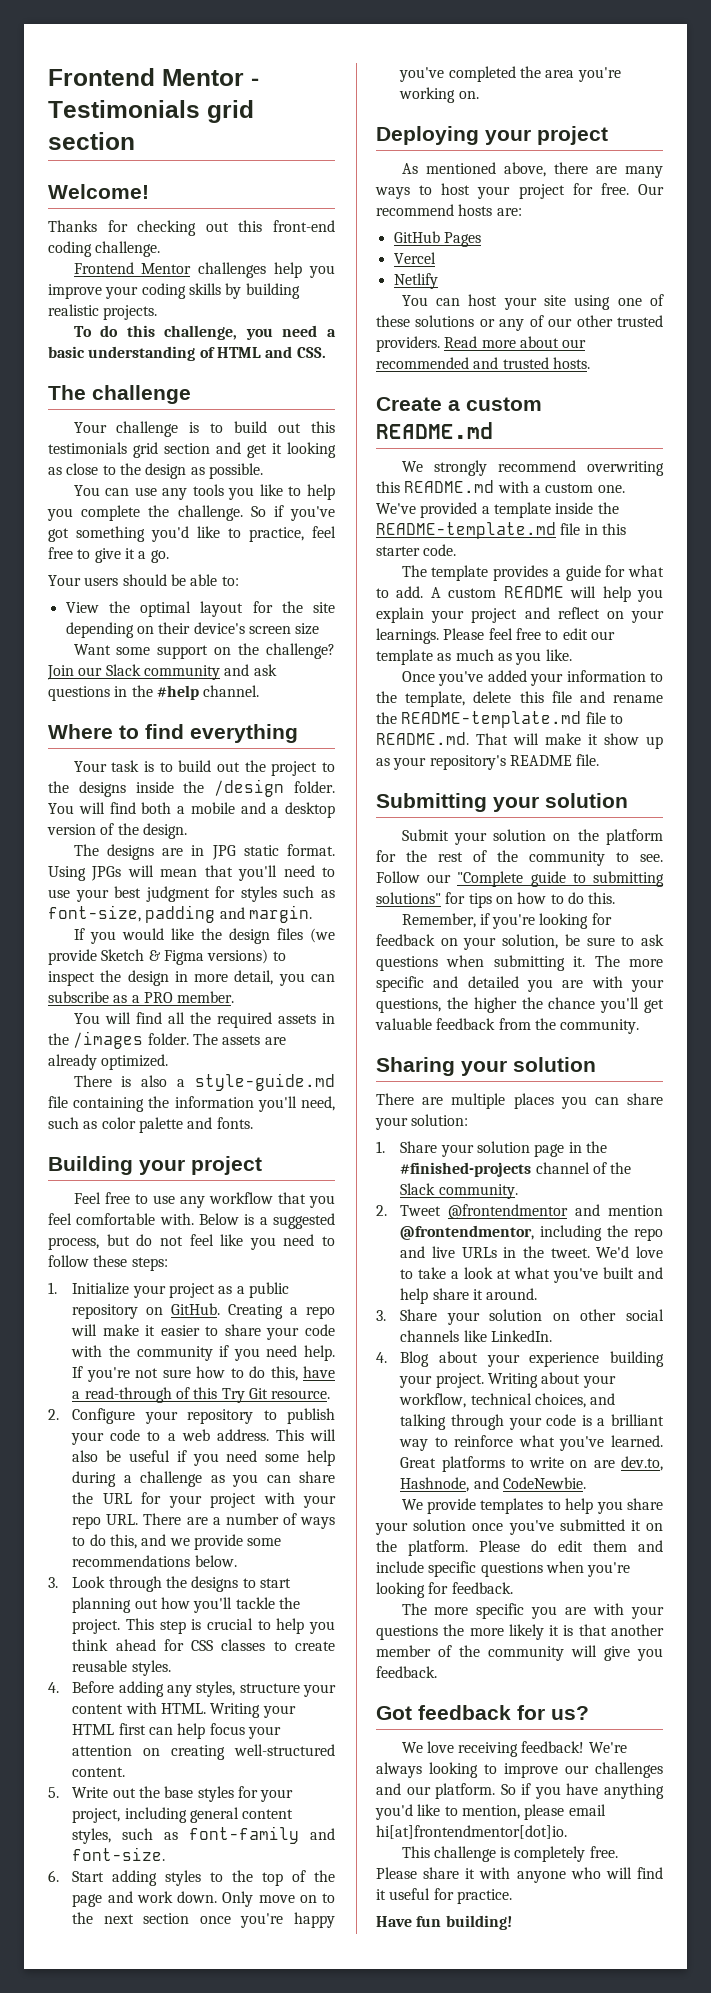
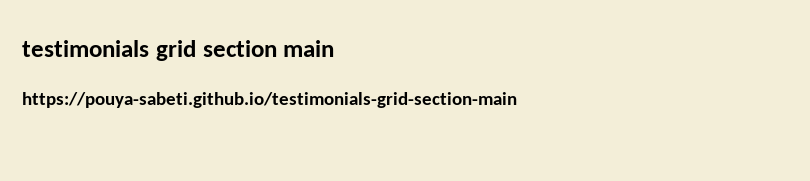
- Frontend Mentor - Testimonials grid section
- Welcome!
- Thanks for checking out this front-end coding challenge.
- Frontend Mentor challenges help you improve your coding skills by building realistic projects.
- To do this challenge, you need a basic understanding of HTML and CSS.
- The challenge
- Your challenge is to build out this testimonials grid section and get it looking as close to the design as possible.
- You can use any tools you like to help you complete the challenge. So if you've got something you'd like to practice, feel free to give it a go.
- Your users should be able to:
- View the optimal layout for the site depending on their device's screen size
- Want some support on the challenge? Join our Slack community and ask questions in the #help channel.
- Where to find everything
- Your task is to build out the project to the designs inside the /design folder. You will find both a mobile and a desktop version of the design.
- The designs are in JPG static format. Using JPGs will mean that you'll need to use your best judgment for styles such as font-size, padding and margin.
- If you would like the design files (we provide Sketch & Figma versions) to inspect the design in more detail, you can subscribe as a PRO member.
- You will find all the required assets in the /images folder. The assets are already optimized.
- There is also a style-guide.md file containing the information you'll need, such as color palette and fonts.
- Building your project
- Feel free to use any workflow that you feel comfortable with. Below is a suggested process, but do not feel like you need to follow these steps:
- 1. Initialize your project as a public repository on GitHub. Creating a repo will make it easier to share your code with the community if you need help. If you're not sure how to do this, have a read-through of this Try Git resource.
- 2. Configure your repository to publish your code to a web address. This will also be useful if you need some help during a challenge as you can share the URL for your project with your repo URL. There are a number of ways to do this, and we provide some recommendations below.
- 3. Look through the designs to start planning out how you'll tackle the project. This step is crucial to help you think ahead for CSS classes to create reusable styles.
- 4. Before adding any styles, structure your content with HTML. Writing your HTML first can help focus your attention on creating well-structured content.
- 5. Write out the base styles for your project, including general content styles, such as font-family and font-size.
- 6. Start adding styles to the top of the page and work down. Only move on to the next section once you're happy you've completed the area you're working on.
- Deploying your project
- As mentioned above, there are many ways to host your project for free. Our recommend hosts are:
- GitHub Pages
- Vercel
- Netlify
- You can host your site using one of these solutions or any of our other trusted providers. Read more about our recommended and trusted hosts.
- Create a custom README.md
- We strongly recommend overwriting this README.md with a custom one. We've provided a template inside the README-template.md file in this starter code.
- The template provides a guide for what to add. A custom README will help you explain your project and reflect on your learnings. Please feel free to edit our template as much as you like.
- Once you've added your information to the template, delete this file and rename the README-template.md file to README.md. That will make it show up as your repository's README file.
- Submitting your solution
- Submit your solution on the platform for the rest of the community to see. Follow our "Complete guide to submitting solutions" for tips on how to do this.
- Remember, if you're looking for feedback on your solution, be sure to ask questions when submitting it. The more specific and detailed you are with your questions, the higher the chance you'll get valuable feedback from the community.
- Sharing your solution
- There are multiple places you can share your solution:
- 1. Share your solution page in the #finished-projects channel of the Slack community.
- 2. Tweet @frontendmentor and mention @frontendmentor, including the repo and live URLs in the tweet. We'd love to take a look at what you've built and help share it around.
- 3. Share your solution on other social channels like LinkedIn.
- 4. Blog about your experience building your project. Writing about your workflow, technical choices, and talking through your code is a brilliant way to reinforce what you've learned. Great platforms to write on are dev.to, Hashnode, and CodeNewbie.
- We provide templates to help you share your solution once you've submitted it on the platform. Please do edit them and include specific questions when you're looking for feedback.
- The more specific you are with your questions the more likely it is that another member of the community will give you feedback.
- Got feedback for us?
- We love receiving feedback! We're always looking to improve our challenges and our platform. So if you have anything you'd like to mention, please email hi[at]frontendmentor[dot]io.
- This challenge is completely free. Please share it with anyone who will find it useful for practice.
- Have fun building!
+ testimonials grid section main
+ https://pouya-sabeti.github.io/testimonials-grid-section-main

